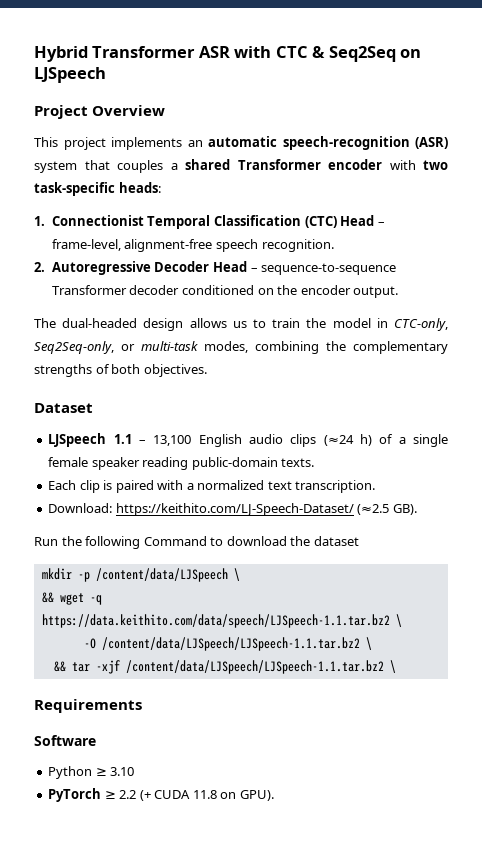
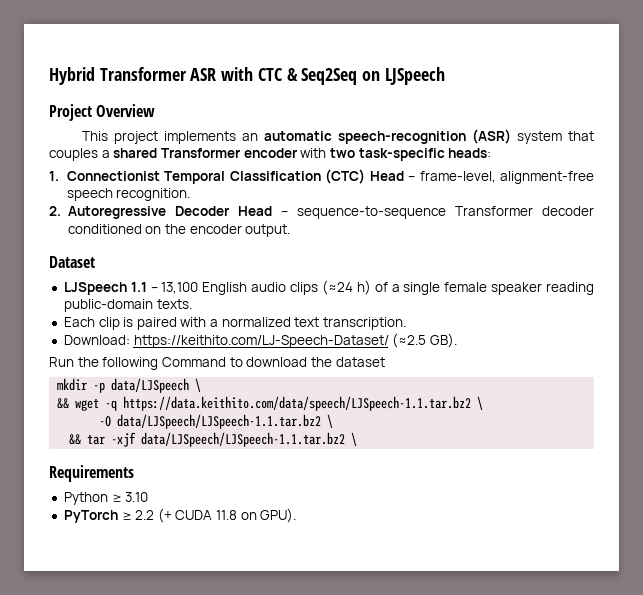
- The dual‑headed design allows us to train the model in CTC‑only, Seq2Seq‑only, or multi‑task modes, combining the complementary strengths of both objectives.
- mkdir -p /content/data/LJSpeech \
+ mkdir -p data/LJSpeech \
- -O /content/data/LJSpeech/LJSpeech-1.1.tar.bz2 \
+ -O data/LJSpeech/LJSpeech-1.1.tar.bz2 \
- && tar -xjf /content/data/LJSpeech/LJSpeech-1.1.tar.bz2 \
+ && tar -xjf data/LJSpeech/LJSpeech-1.1.tar.bz2 \
- Software

